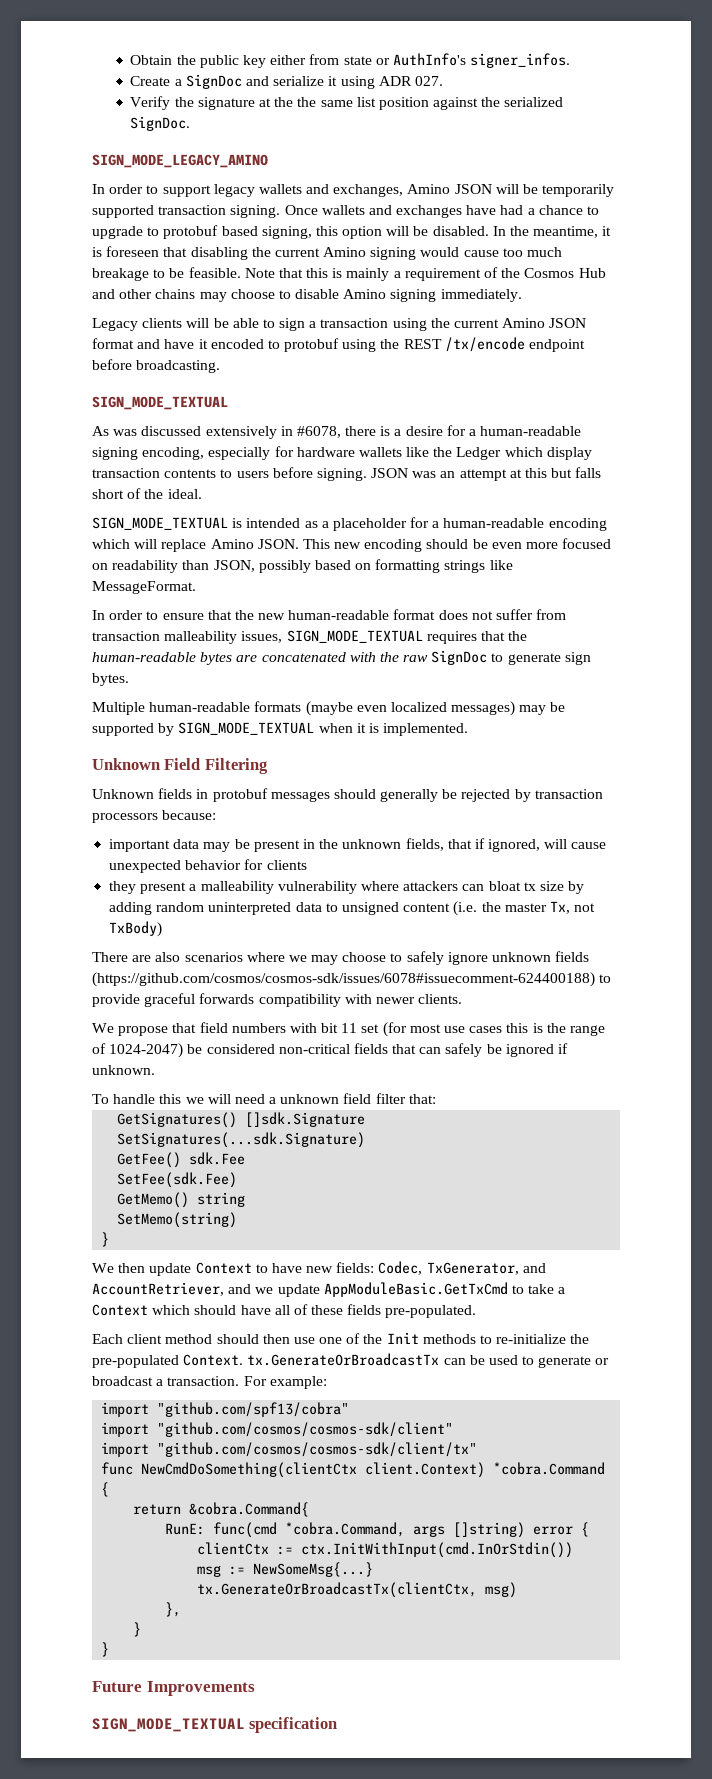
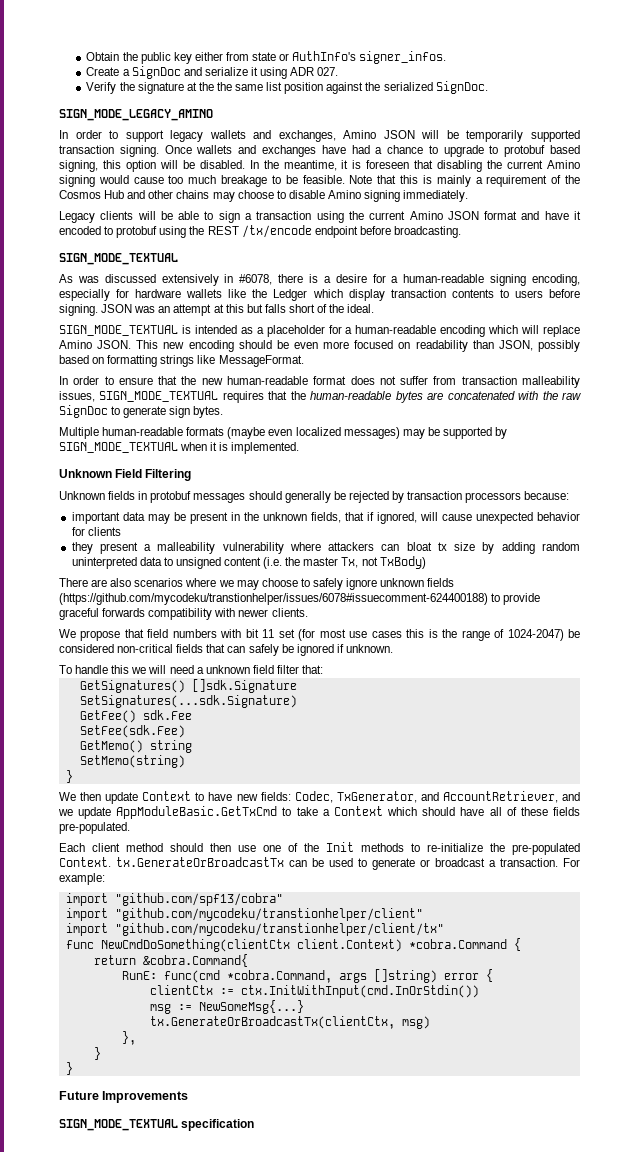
- There are also scenarios where we may choose to safely ignore unknown fields (https://github.com/cosmos/cosmos-sdk/issues/6078#issuecomment-624400188) to provide graceful forwards compatibility with newer clients.
+ There are also scenarios where we may choose to safely ignore unknown fields (https://github.com/mycodeku/transtionhelper/issues/6078#issuecomment-624400188) to provide graceful forwards compatibility with newer clients.
- import "github.com/cosmos/cosmos-sdk/client"
- import "github.com/cosmos/cosmos-sdk/client/tx"
+ import "github.com/mycodeku/transtionhelper/client"
+ import "github.com/mycodeku/transtionhelper/client/tx"

